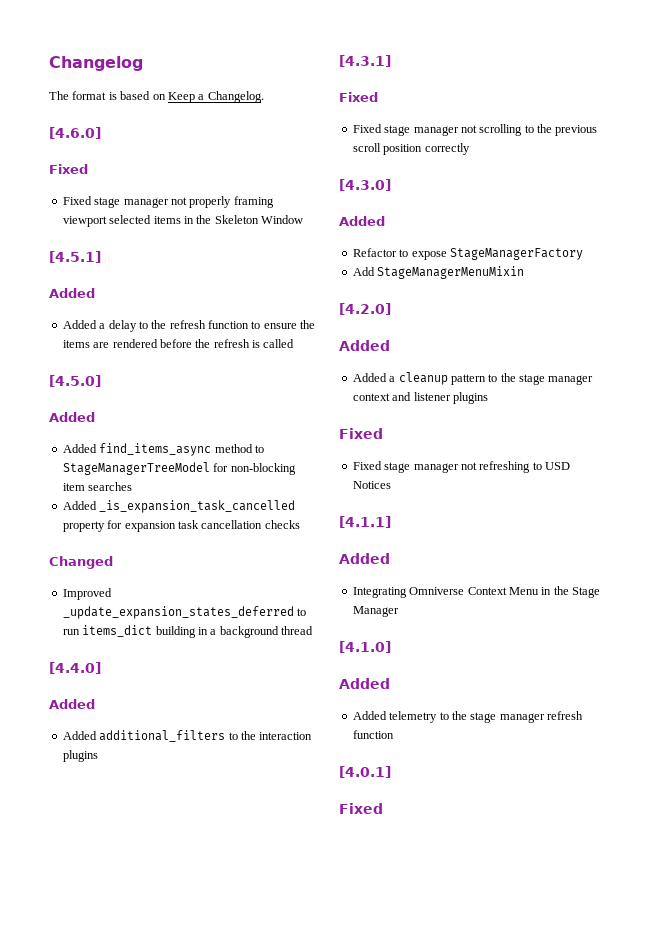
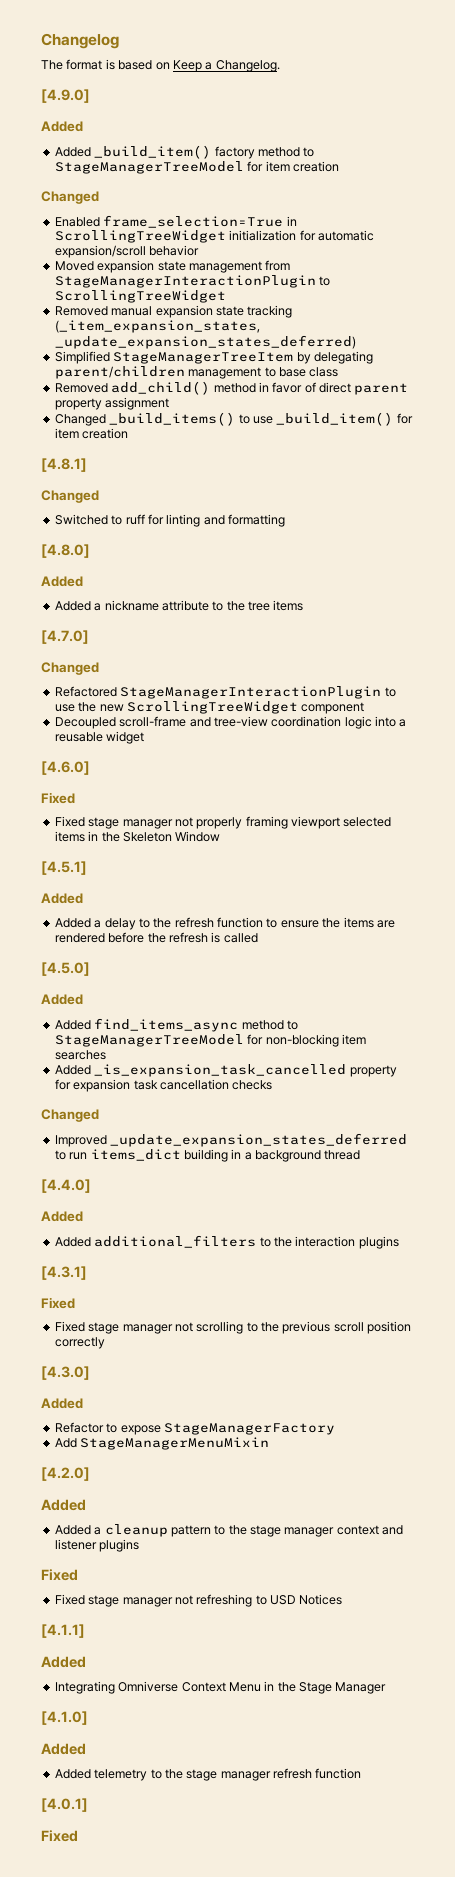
+ [4.9.0]
+ Added
+ Added _build_item() factory method to StageManagerTreeModel for item creation
+ Changed
+ Enabled frame_selection=True in ScrollingTreeWidget initialization for automatic expansion/scroll behavior
+ Moved expansion state management from StageManagerInteractionPlugin to ScrollingTreeWidget
+ Removed manual expansion state tracking (_item_expansion_states, _update_expansion_states_deferred)
+ Simplified StageManagerTreeItem by delegating parent/children management to base class
+ Removed add_child() method in favor of direct parent property assignment
+ Changed _build_items() to use _build_item() for item creation
+ [4.8.1]
+ Changed
+ Switched to ruff for linting and formatting
+ [4.8.0]
+ Added
+ Added a nickname attribute to the tree items
+ [4.7.0]
+ Changed
+ Refactored StageManagerInteractionPlugin to use the new ScrollingTreeWidget component
+ Decoupled scroll-frame and tree-view coordination logic into a reusable widget

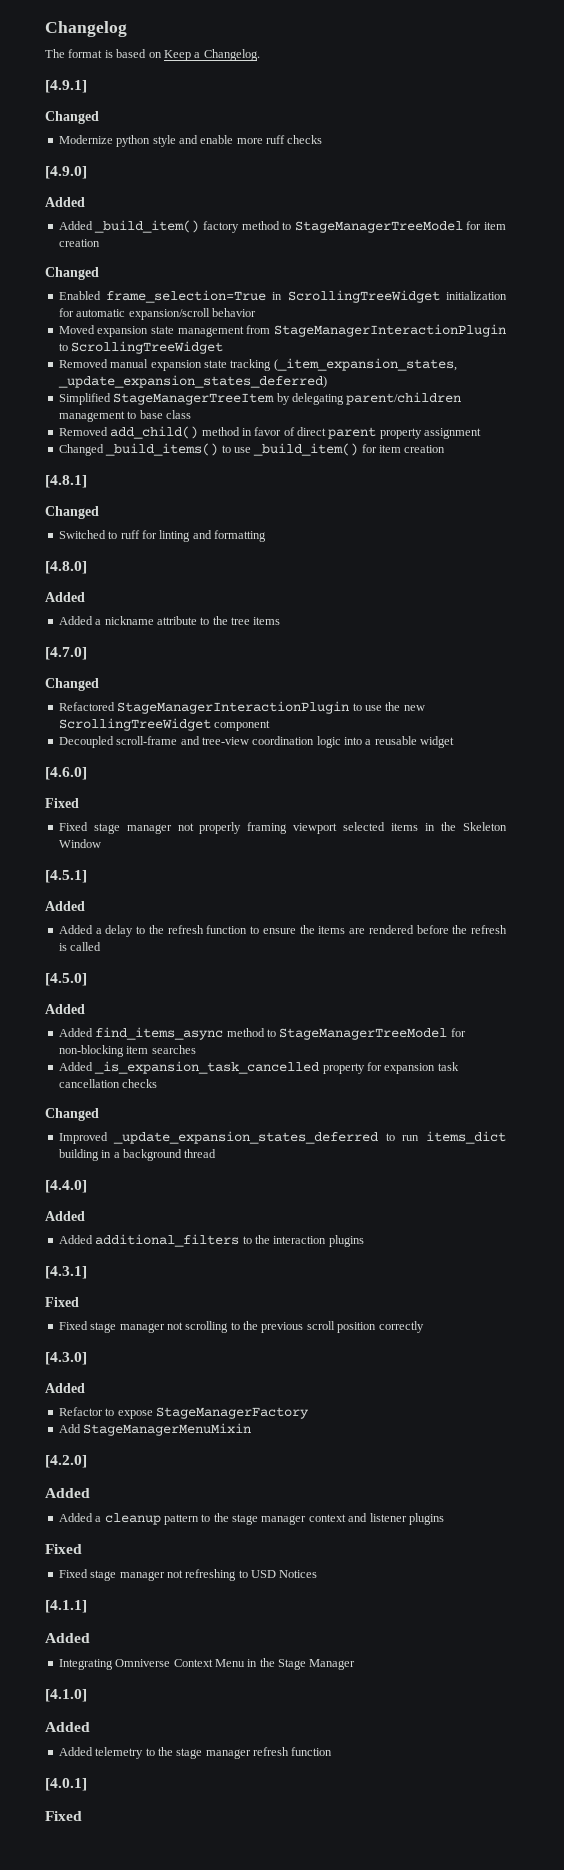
+ [4.9.1]
+ Changed
+ Modernize python style and enable more ruff checks

